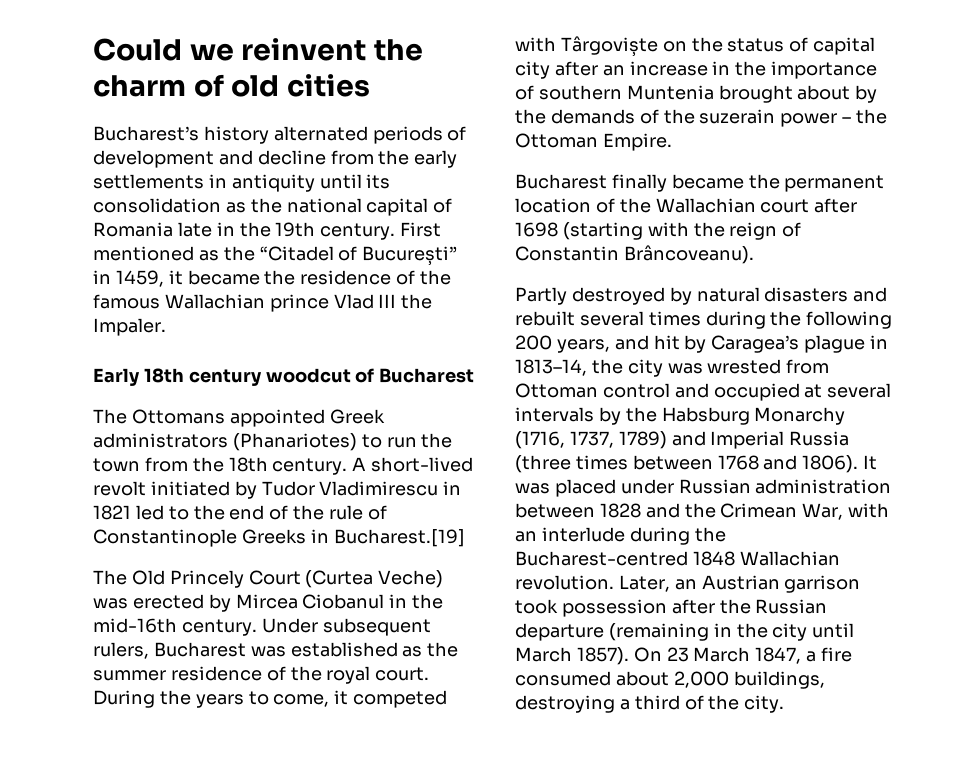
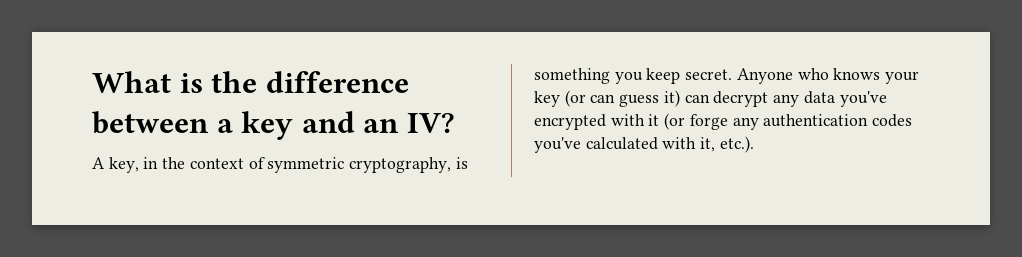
- Could we reinvent the charm of old cities
- Bucharest’s history alternated periods of development and decline from the early settlements in antiquity until its consolidation as the national capital of Romania late in the 19th century. First mentioned as the “Citadel of București” in 1459, it became the residence of the famous Wallachian prince Vlad III the Impaler.
- Early 18th century woodcut of Bucharest
- The Ottomans appointed Greek administrators (Phanariotes) to run the town from the 18th century. A short-lived revolt initiated by Tudor Vladimirescu in 1821 led to the end of the rule of Constantinople Greeks in Bucharest.[19]
- The Old Princely Court (Curtea Veche) was erected by Mircea Ciobanul in the mid-16th century. Under subsequent rulers, Bucharest was established as the summer residence of the royal court. During the years to come, it competed with Târgoviște on the status of capital city after an increase in the importance of southern Muntenia brought about by the demands of the suzerain power – the Ottoman Empire.
- Bucharest finally became the permanent location of the Wallachian court after 1698 (starting with the reign of Constantin Brâncoveanu).
- Partly destroyed by natural disasters and rebuilt several times during the following 200 years, and hit by Caragea’s plague in 1813–14, the city was wrested from Ottoman control and occupied at several intervals by the Habsburg Monarchy (1716, 1737, 1789) and Imperial Russia (three times between 1768 and 1806). It was placed under Russian administration between 1828 and the Crimean War, with an interlude during the Bucharest-centred 1848 Wallachian revolution. Later, an Austrian garrison took possession after the Russian departure (remaining in the city until March 1857). On 23 March 1847, a fire consumed about 2,000 buildings, destroying a third of the city.
+ What is the difference between a key and an IV?
+ A key, in the context of symmetric cryptography, is something you keep secret. Anyone who knows your key (or can guess it) can decrypt any data you've encrypted with it (or forge any authentication codes you've calculated with it, etc.).

